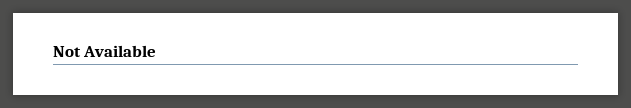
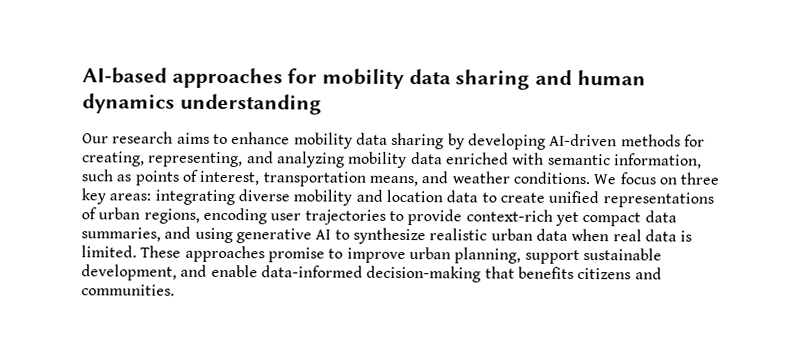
- Not Available
+ AI-based approaches for mobility data sharing and human dynamics understanding
+ Our research aims to enhance mobility data sharing by developing AI-driven methods for creating, representing, and analyzing mobility data enriched with semantic information, such as points of interest, transportation means, and weather conditions. We focus on three key areas: integrating diverse mobility and location data to create unified representations of urban regions, encoding user trajectories to provide context-rich yet compact data summaries, and using generative AI to synthesize realistic urban data when real data is limited. These approaches promise to improve urban planning, support sustainable development, and enable data-informed decision-making that benefits citizens and communities.

